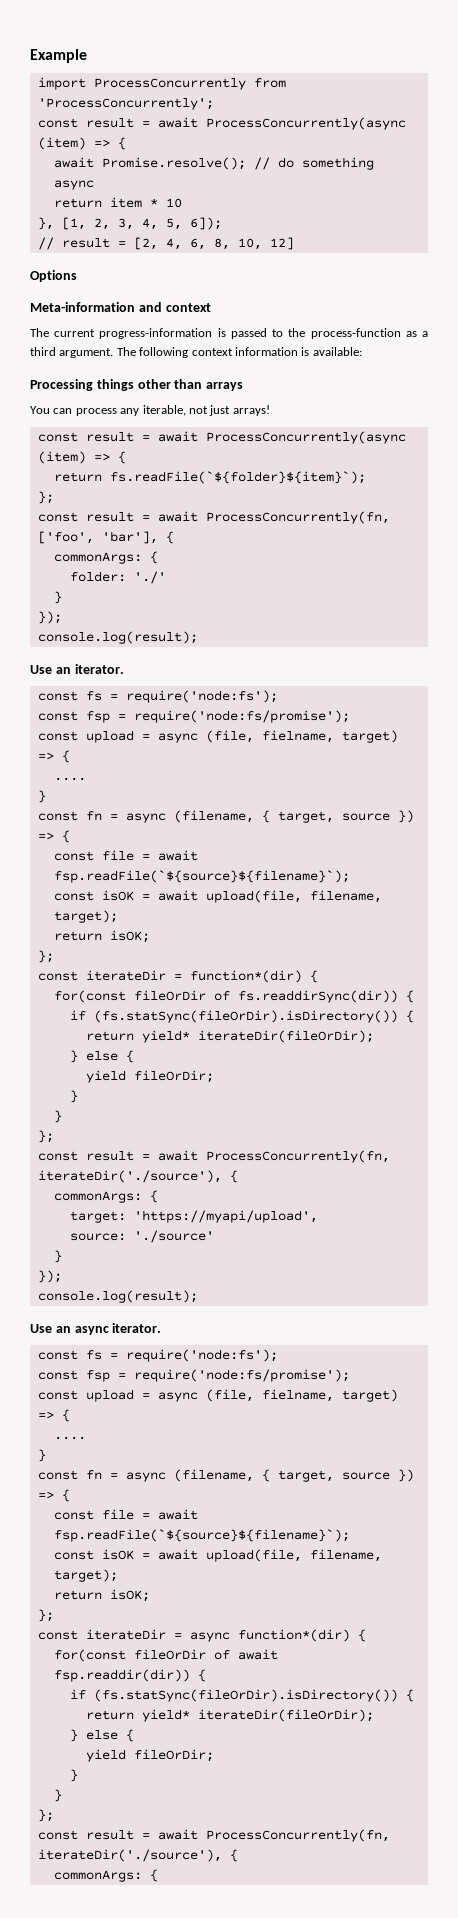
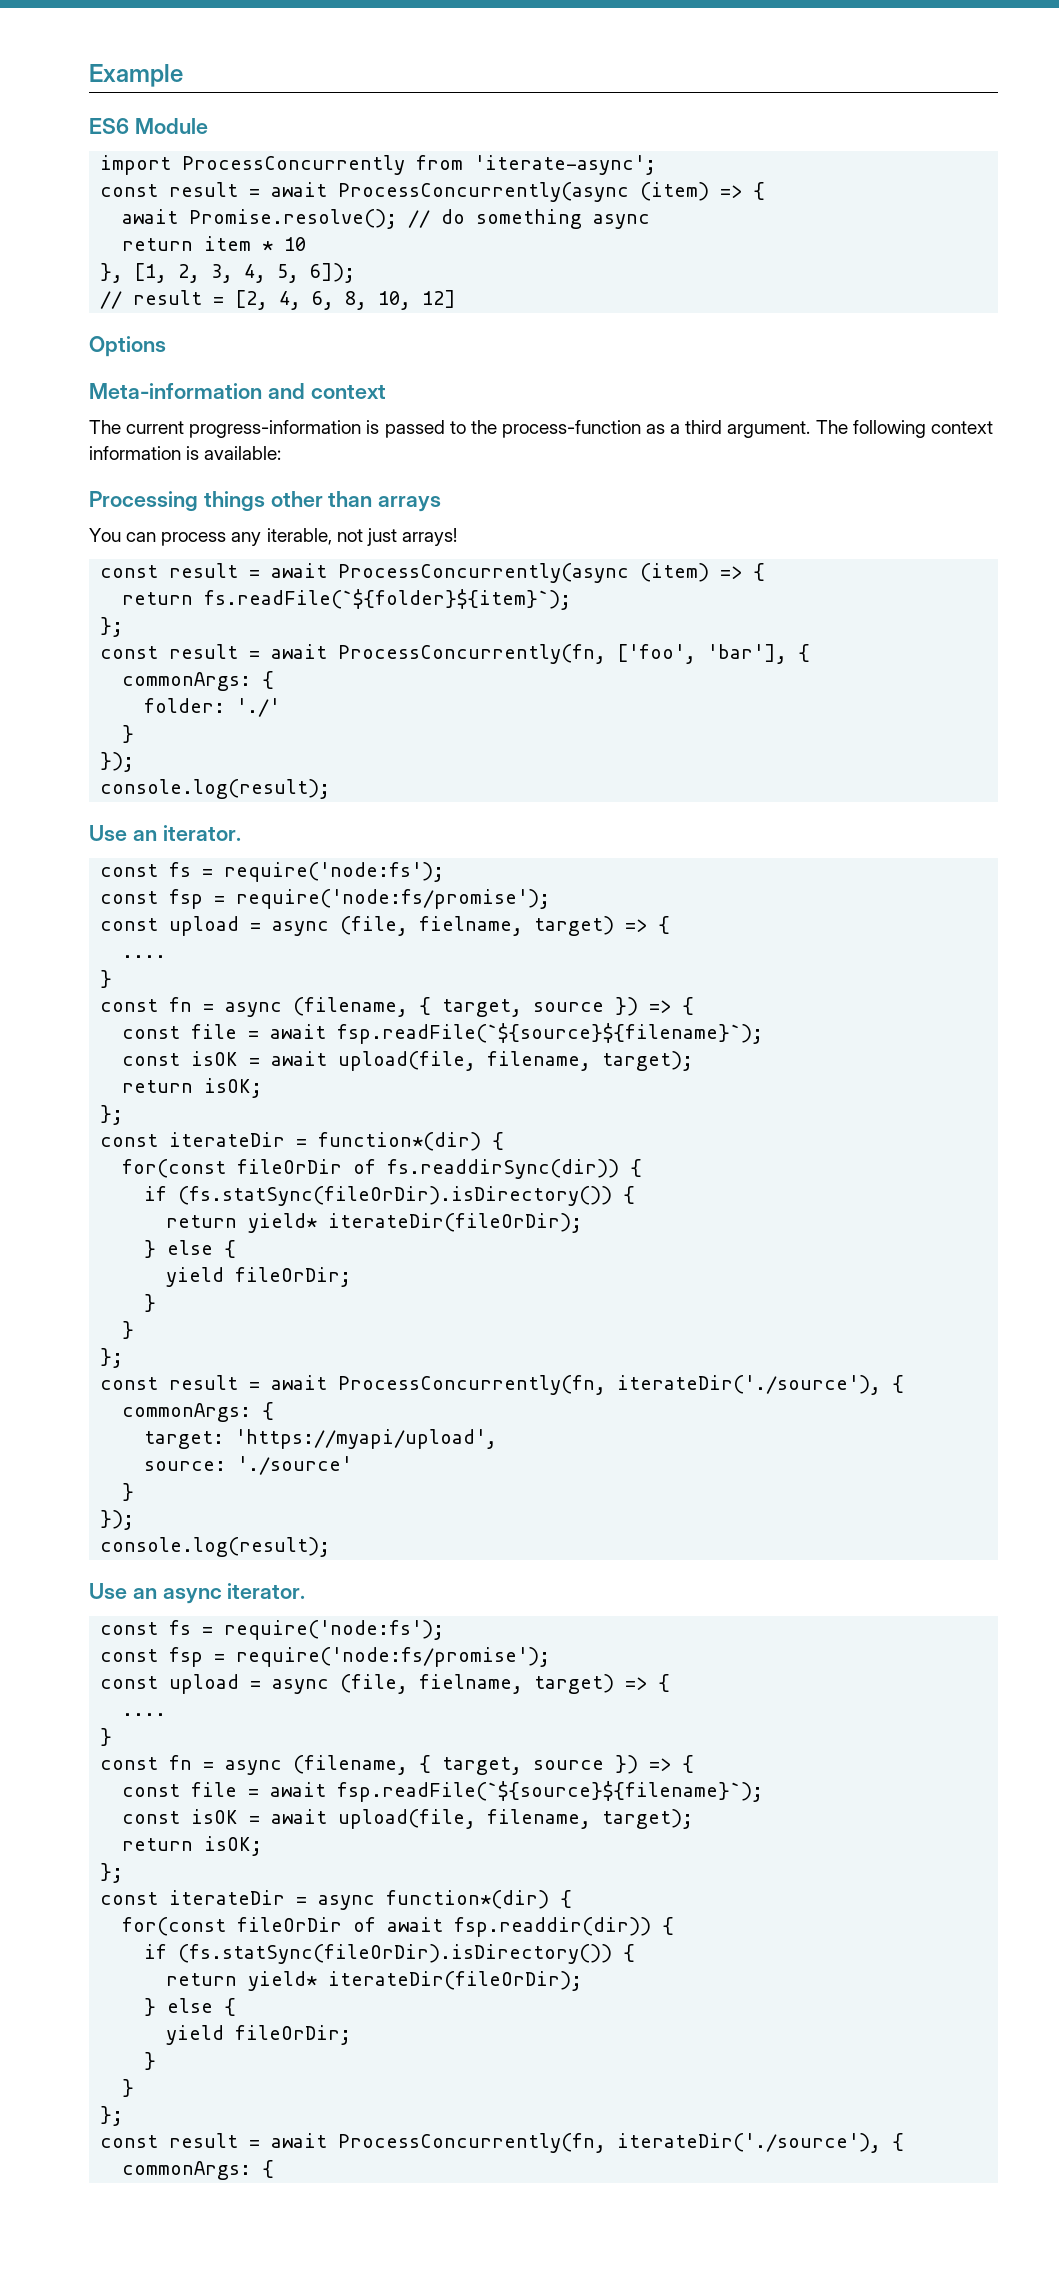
+ ES6 Module
- import ProcessConcurrently from 'ProcessConcurrently';
+ import ProcessConcurrently from 'iterate-async';

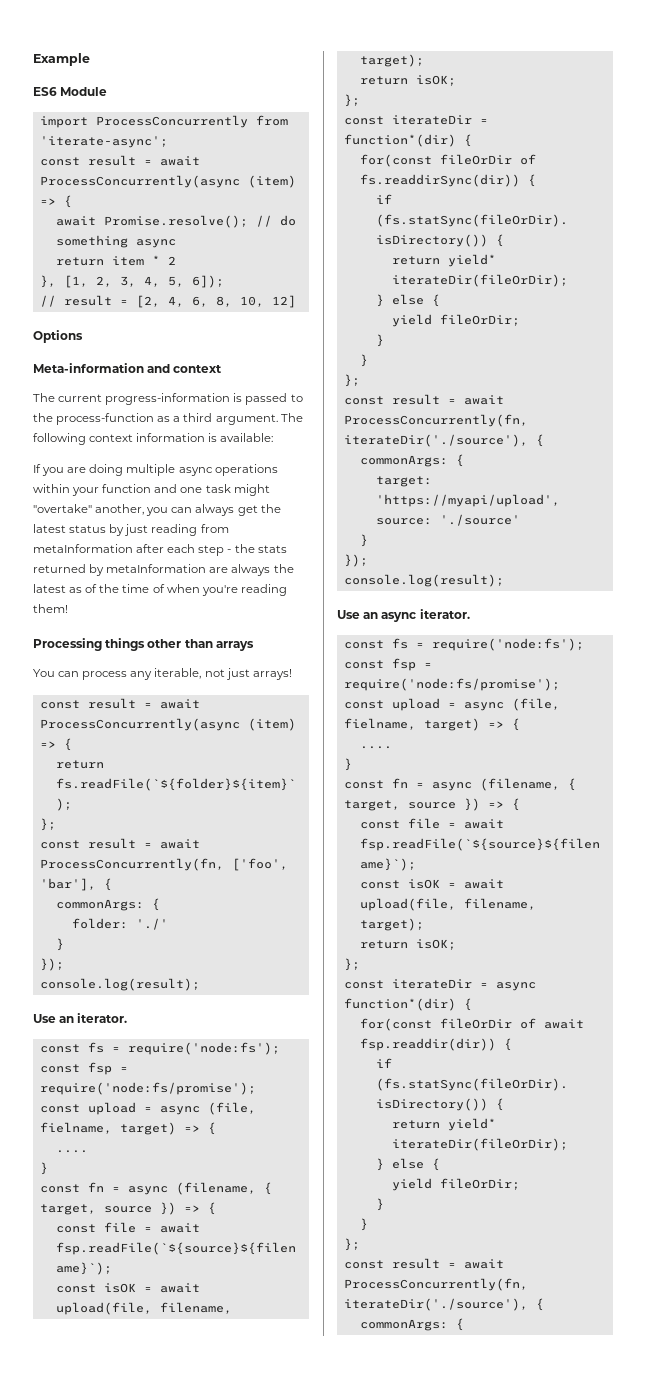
- return item * 10
+ return item * 2
+ If you are doing multiple async operations within your function and one task might "overtake" another, you can always get the latest status by just reading from metaInformation after each step - the stats returned by metaInformation are always the latest as of the time of when you're reading them!

